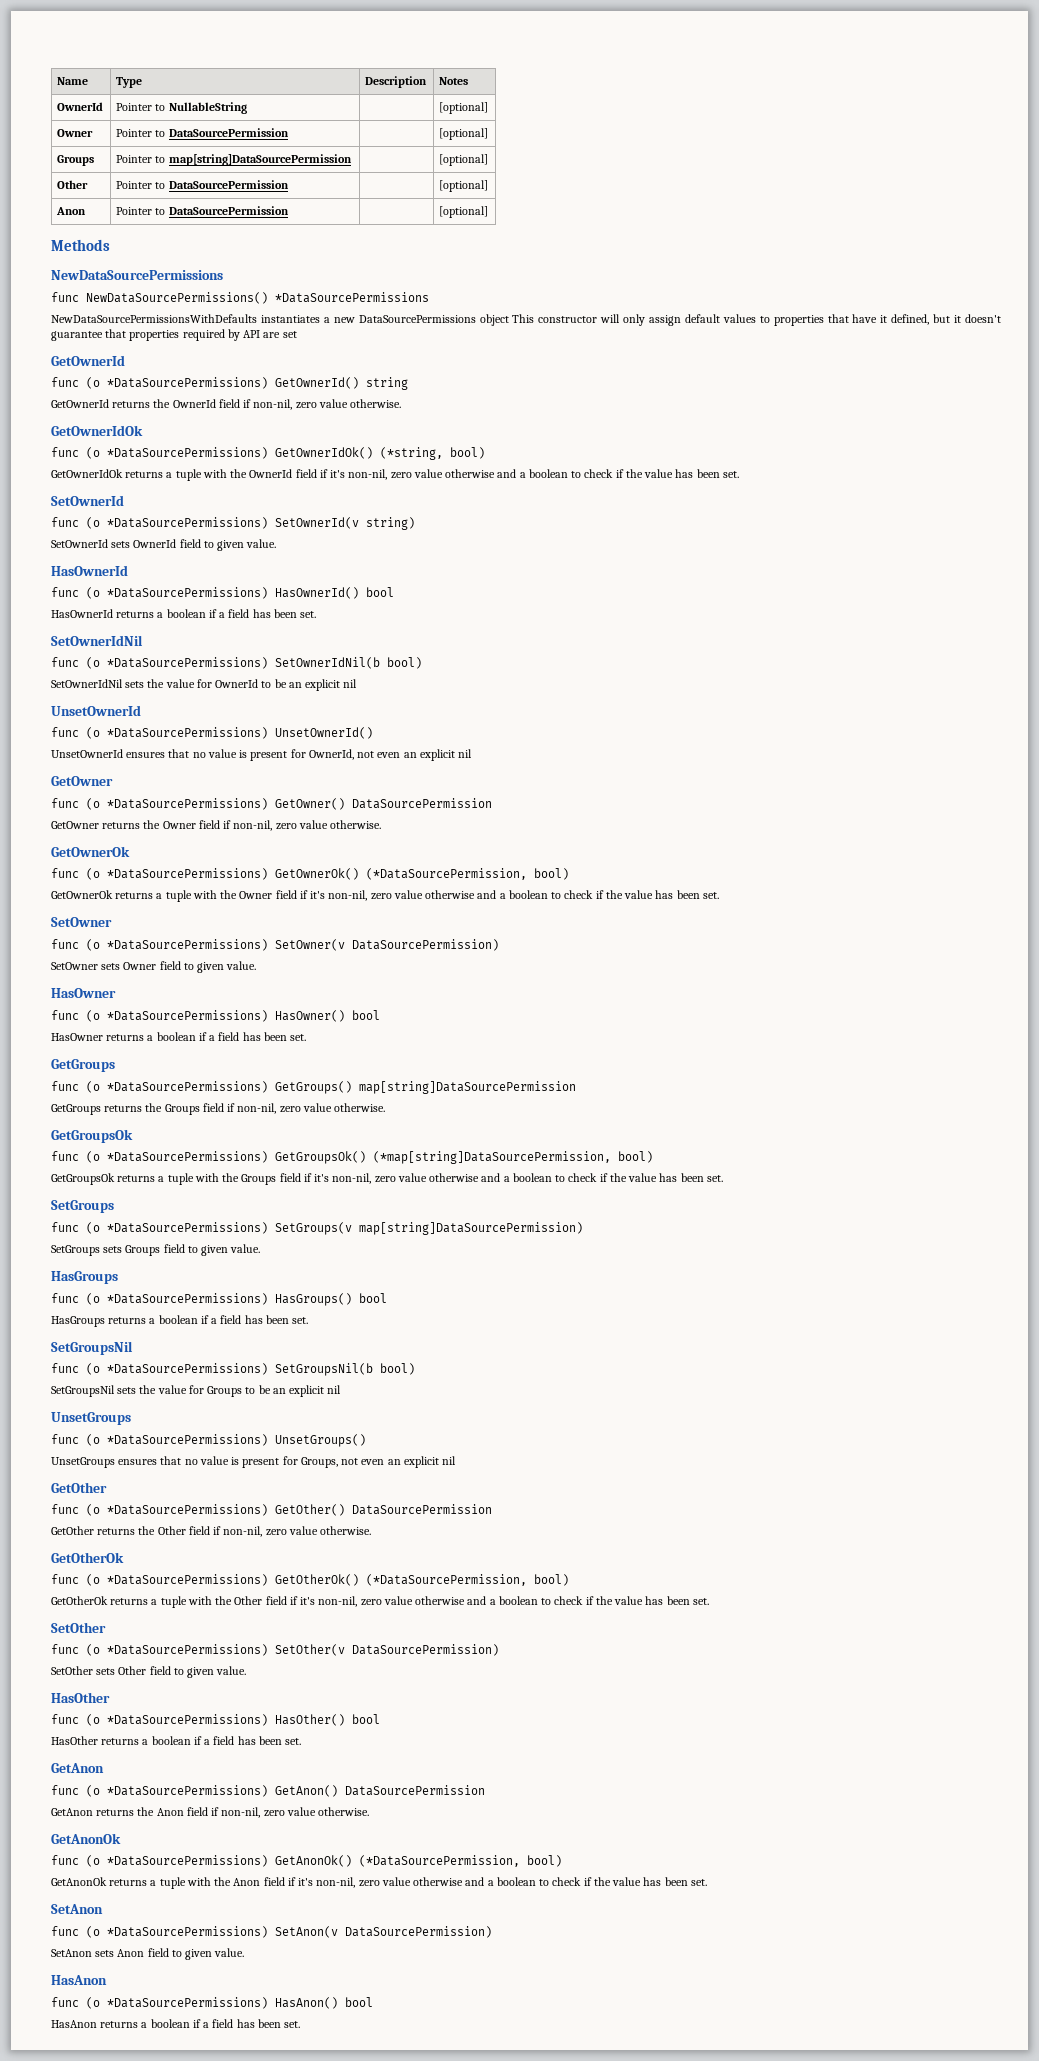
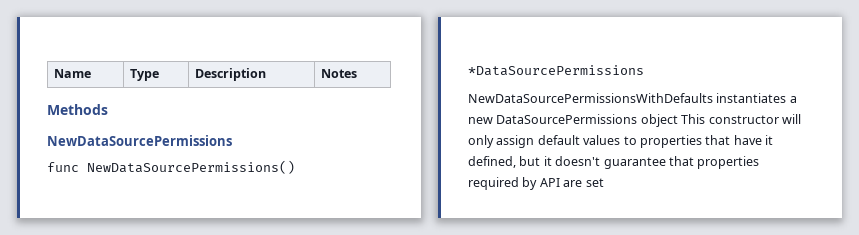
- OwnerId | Pointer to NullableString | | [optional]
- Owner | Pointer to DataSourcePermission | | [optional]
- Groups | Pointer to map[string]DataSourcePermission | | [optional]
- Other | Pointer to DataSourcePermission | | [optional]
- Anon | Pointer to DataSourcePermission | | [optional]
  NewDataSourcePermissionsWithDefaults instantiates a new DataSourcePermissions object This constructor will only assign default values to properties that have it defined, but it doesn't guarantee that properties required by API are set
- GetOwnerId
- func (o *DataSourcePermissions) GetOwnerId() string
- GetOwnerId returns the OwnerId field if non-nil, zero value otherwise.
- GetOwnerIdOk
- func (o *DataSourcePermissions) GetOwnerIdOk() (*string, bool)
- GetOwnerIdOk returns a tuple with the OwnerId field if it's non-nil, zero value otherwise and a boolean to check if the value has been set.
- SetOwnerId
- func (o *DataSourcePermissions) SetOwnerId(v string)
- SetOwnerId sets OwnerId field to given value.
- HasOwnerId
- func (o *DataSourcePermissions) HasOwnerId() bool
- HasOwnerId returns a boolean if a field has been set.
- SetOwnerIdNil
- func (o *DataSourcePermissions) SetOwnerIdNil(b bool)
- SetOwnerIdNil sets the value for OwnerId to be an explicit nil
- UnsetOwnerId
- func (o *DataSourcePermissions) UnsetOwnerId()
- UnsetOwnerId ensures that no value is present for OwnerId, not even an explicit nil
- GetOwner
- func (o *DataSourcePermissions) GetOwner() DataSourcePermission
- GetOwner returns the Owner field if non-nil, zero value otherwise.
- GetOwnerOk
- func (o *DataSourcePermissions) GetOwnerOk() (*DataSourcePermission, bool)
- GetOwnerOk returns a tuple with the Owner field if it's non-nil, zero value otherwise and a boolean to check if the value has been set.
- SetOwner
- func (o *DataSourcePermissions) SetOwner(v DataSourcePermission)
- SetOwner sets Owner field to given value.
- HasOwner
- func (o *DataSourcePermissions) HasOwner() bool
- HasOwner returns a boolean if a field has been set.
- GetGroups
- func (o *DataSourcePermissions) GetGroups() map[string]DataSourcePermission
- GetGroups returns the Groups field if non-nil, zero value otherwise.
- GetGroupsOk
- func (o *DataSourcePermissions) GetGroupsOk() (*map[string]DataSourcePermission, bool)
- GetGroupsOk returns a tuple with the Groups field if it's non-nil, zero value otherwise and a boolean to check if the value has been set.
- SetGroups
- func (o *DataSourcePermissions) SetGroups(v map[string]DataSourcePermission)
- SetGroups sets Groups field to given value.
- HasGroups
- func (o *DataSourcePermissions) HasGroups() bool
- HasGroups returns a boolean if a field has been set.
- SetGroupsNil
- func (o *DataSourcePermissions) SetGroupsNil(b bool)
- SetGroupsNil sets the value for Groups to be an explicit nil
- UnsetGroups
- func (o *DataSourcePermissions) UnsetGroups()
- UnsetGroups ensures that no value is present for Groups, not even an explicit nil
- GetOther
- func (o *DataSourcePermissions) GetOther() DataSourcePermission
- GetOther returns the Other field if non-nil, zero value otherwise.
- GetOtherOk
- func (o *DataSourcePermissions) GetOtherOk() (*DataSourcePermission, bool)
- GetOtherOk returns a tuple with the Other field if it's non-nil, zero value otherwise and a boolean to check if the value has been set.
- SetOther
- func (o *DataSourcePermissions) SetOther(v DataSourcePermission)
- SetOther sets Other field to given value.
- HasOther
- func (o *DataSourcePermissions) HasOther() bool
- HasOther returns a boolean if a field has been set.
- GetAnon
- func (o *DataSourcePermissions) GetAnon() DataSourcePermission
- GetAnon returns the Anon field if non-nil, zero value otherwise.
- GetAnonOk
- func (o *DataSourcePermissions) GetAnonOk() (*DataSourcePermission, bool)
- GetAnonOk returns a tuple with the Anon field if it's non-nil, zero value otherwise and a boolean to check if the value has been set.
- SetAnon
- func (o *DataSourcePermissions) SetAnon(v DataSourcePermission)
- SetAnon sets Anon field to given value.
- HasAnon
- func (o *DataSourcePermissions) HasAnon() bool
- HasAnon returns a boolean if a field has been set.

